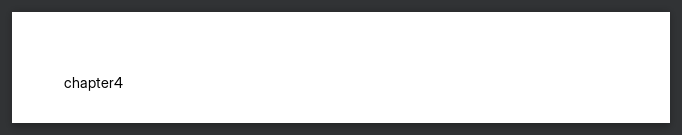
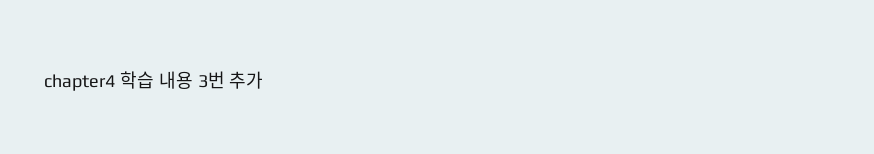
- chapter4
+ chapter4 학습 내용 3번 추가

